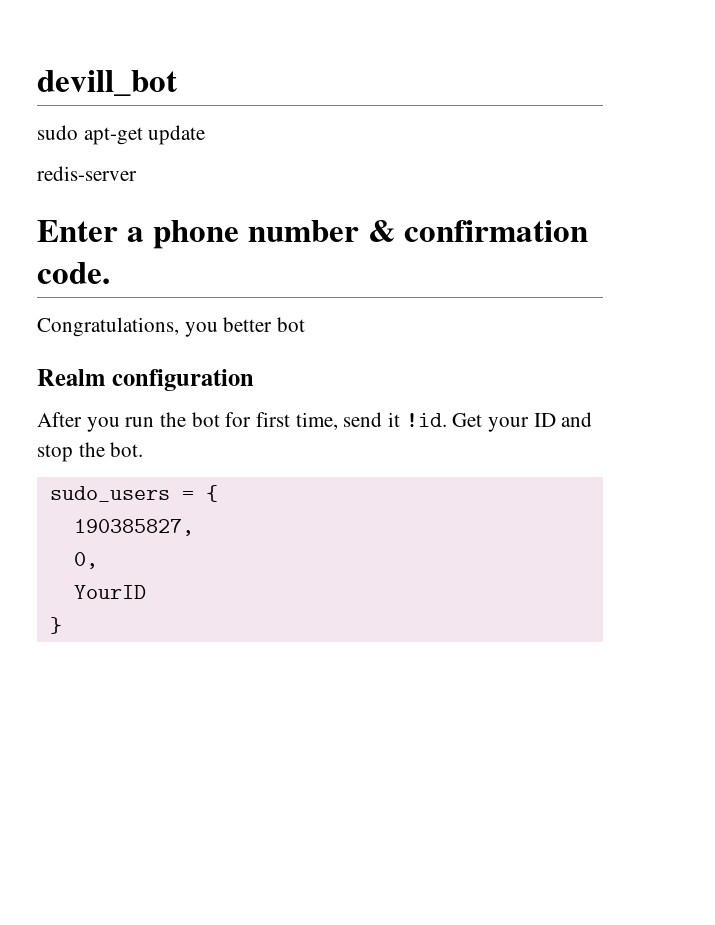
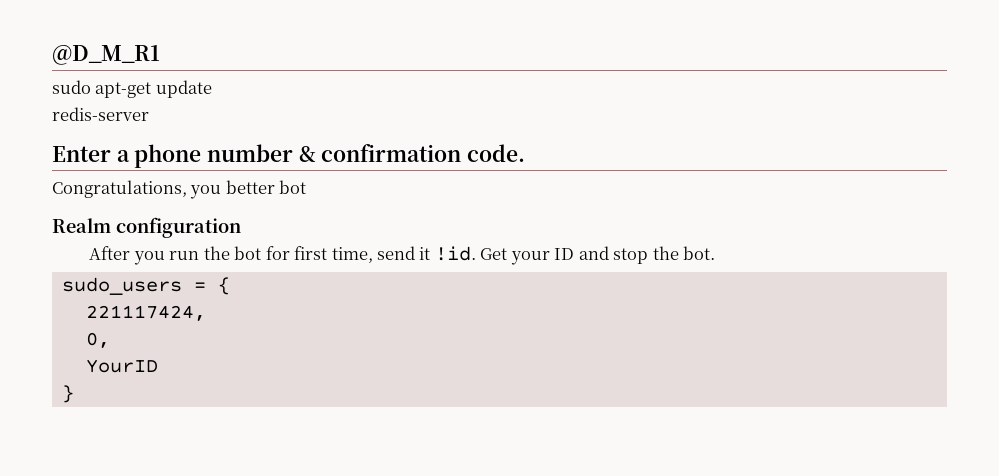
- devill_bot
+ @D_M_R1
- 190385827,
+ 221117424,

